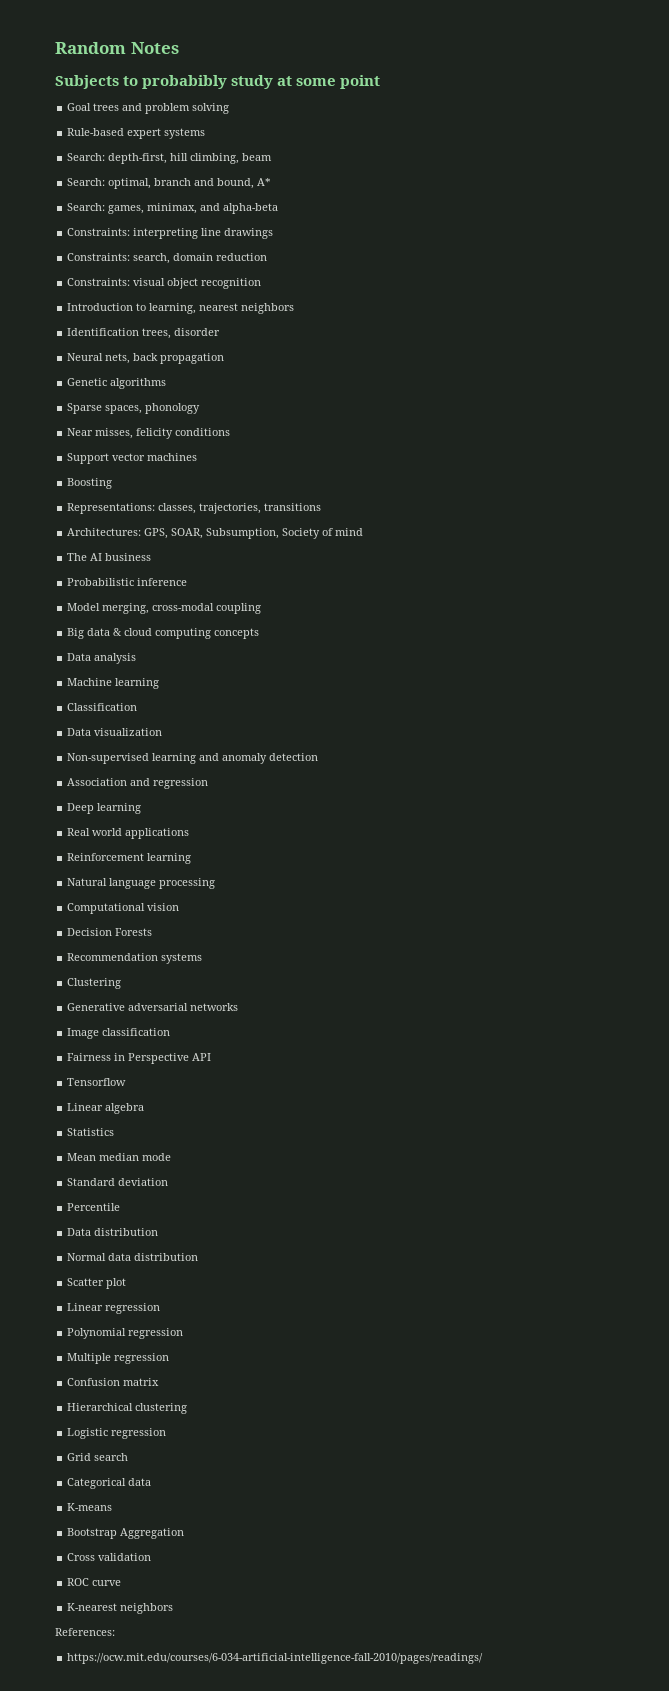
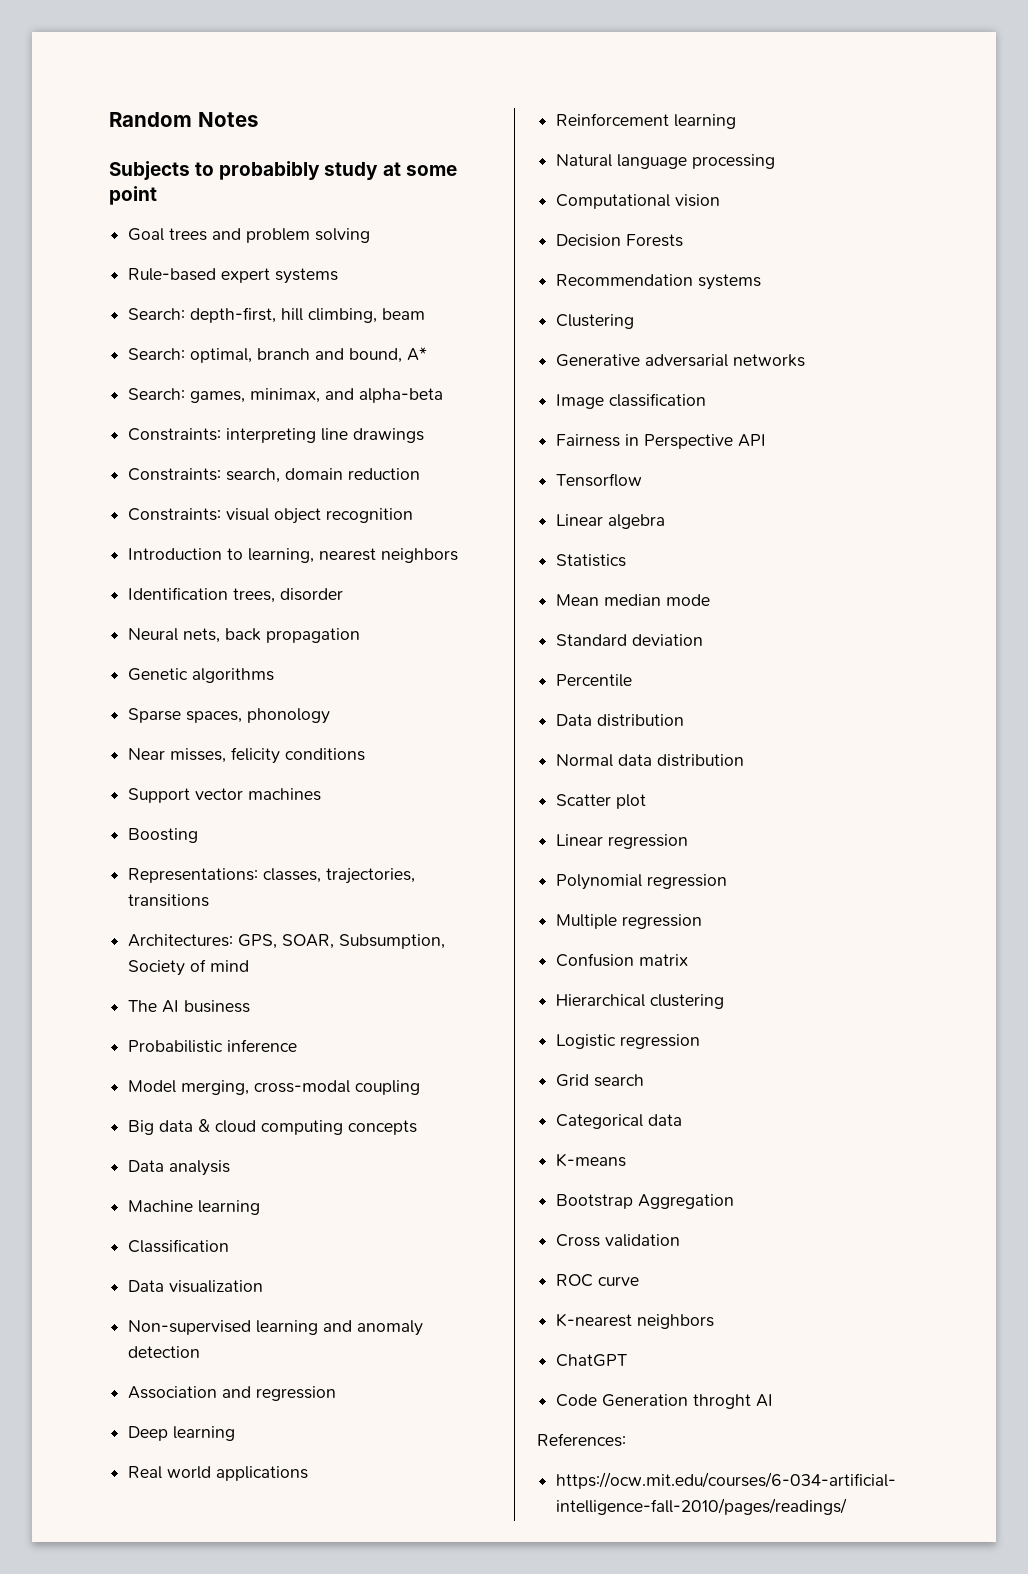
+ ChatGPT
+ Code Generation throght AI

